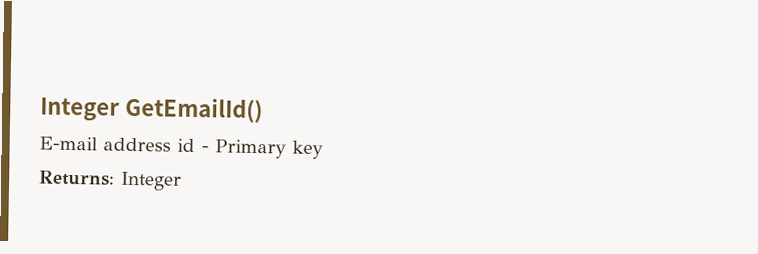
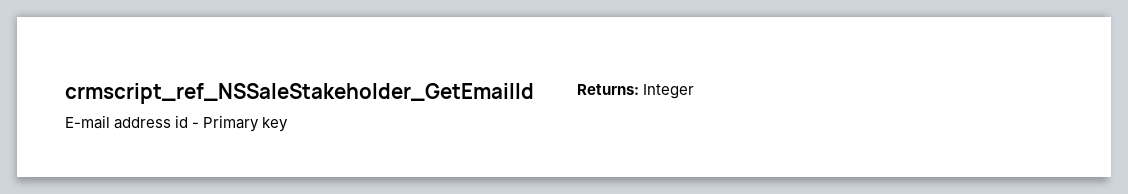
- Integer GetEmailId()
+ crmscript_ref_NSSaleStakeholder_GetEmailId

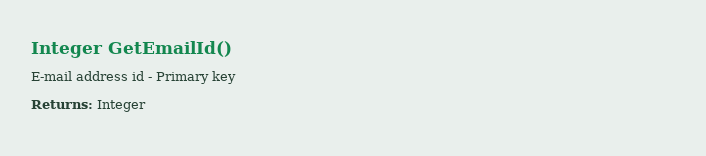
- crmscript_ref_NSSaleStakeholder_GetEmailId
+ Integer GetEmailId()

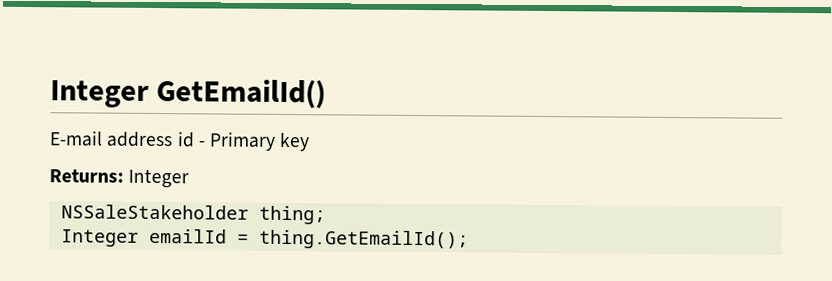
+ NSSaleStakeholder thing;
+ Integer emailId = thing.GetEmailId();

